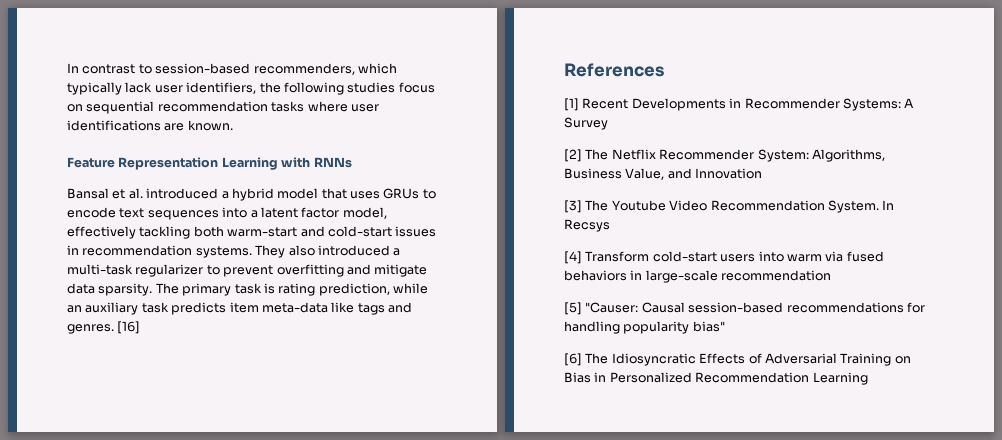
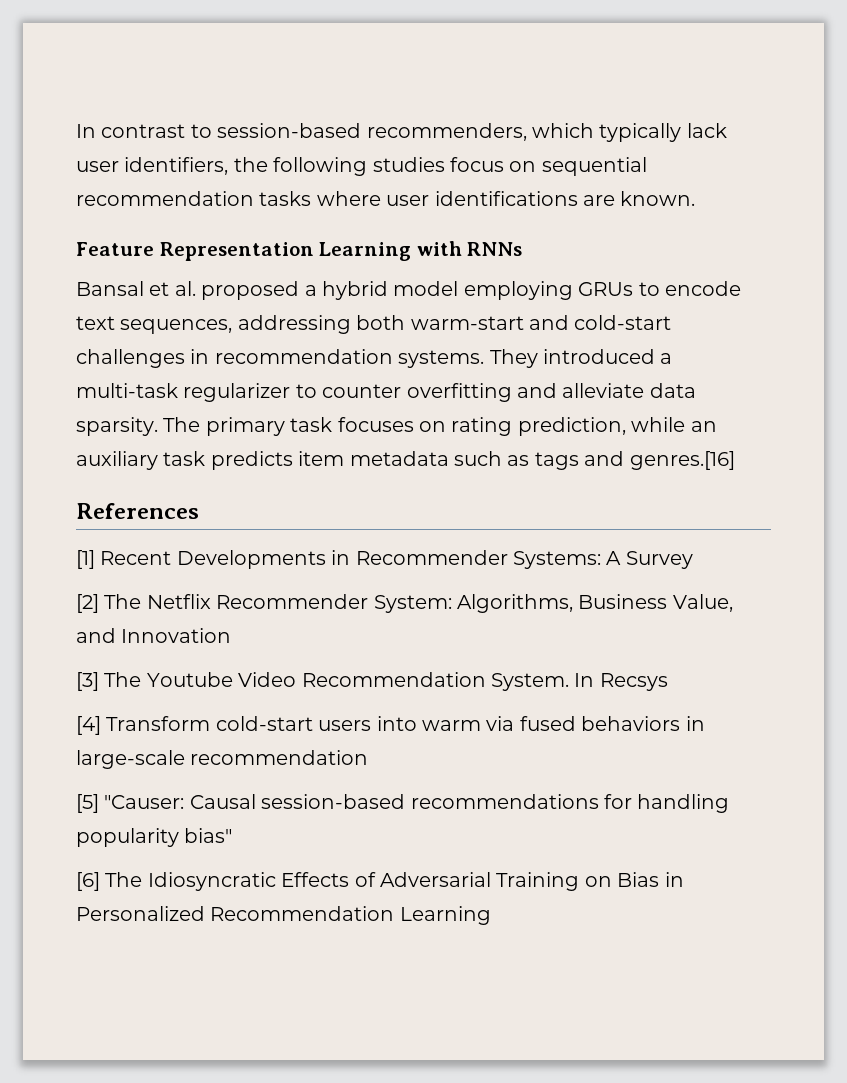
- Bansal et al. introduced a hybrid model that uses GRUs to encode text sequences into a latent factor model, effectively tackling both warm-start and cold-start issues in recommendation systems.
+ Bansal et al. proposed a hybrid model employing GRUs to encode text sequences, addressing both warm-start and cold-start challenges in recommendation systems.
- They also introduced a multi-task regularizer to prevent overfitting and mitigate data sparsity.
+ They introduced a multi-task regularizer to counter overfitting and alleviate data sparsity.
- The primary task is rating prediction, while an auxiliary task predicts item meta-data like tags and genres. [16]
+ The primary task focuses on rating prediction, while an auxiliary task predicts item metadata such as tags and genres.[16]

